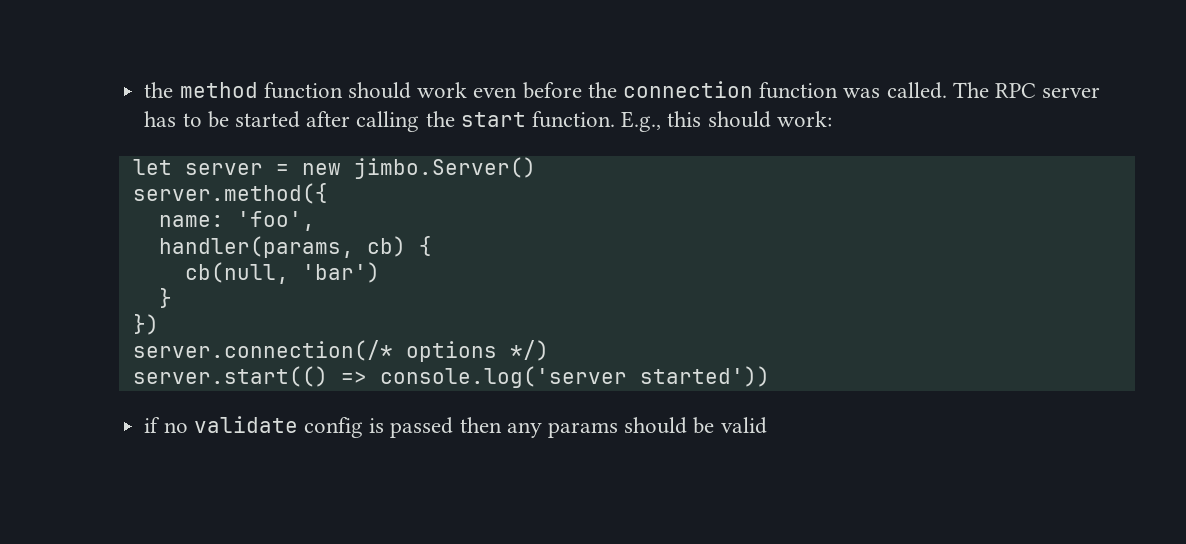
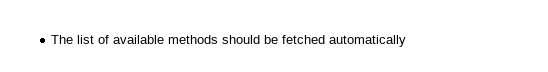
- the method function should work even before the connection function was called. The RPC server has to be started after calling the start function. E.g., this should work:
- let server = new jimbo.Server()
- server.method({
- name: 'foo',
- handler(params, cb) {
- cb(null, 'bar')
- }
- })
- server.connection(/* options */)
- server.start(() => console.log('server started'))
- if no validate config is passed then any params should be valid
+ The list of available methods should be fetched automatically

